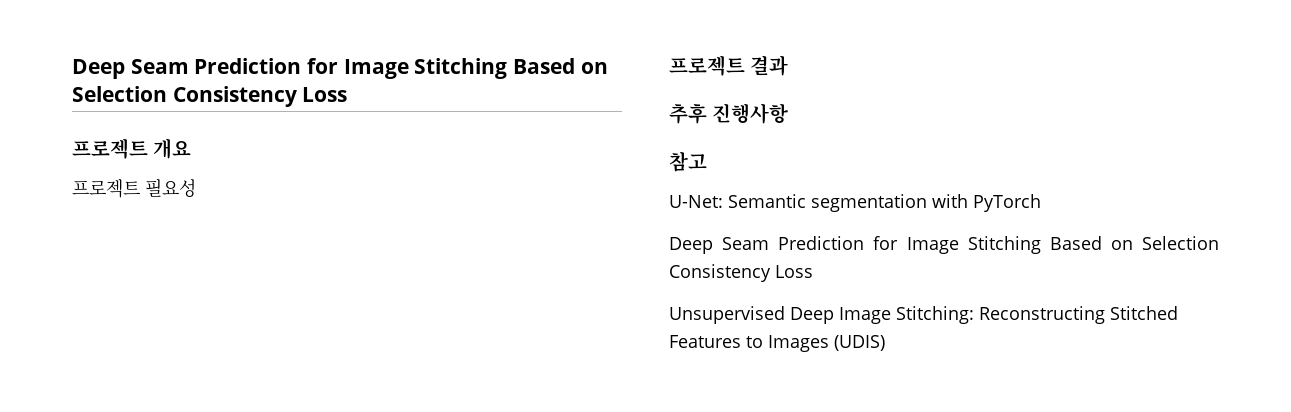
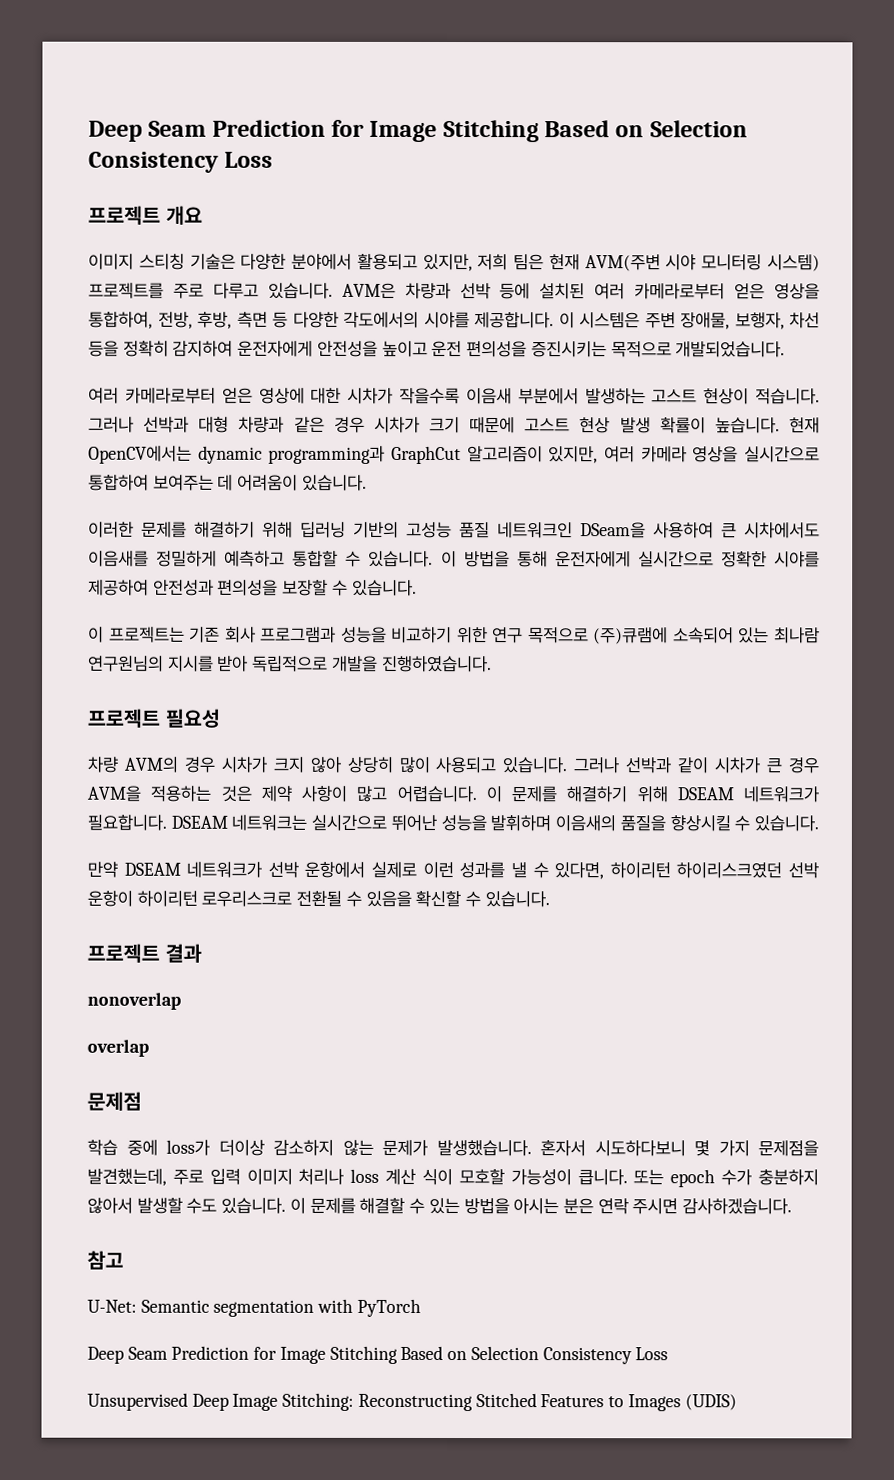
+ 이미지 스티칭 기술은 다양한 분야에서 활용되고 있지만, 저희 팀은 현재 AVM(주변 시야 모니터링 시스템) 프로젝트를 주로 다루고 있습니다. AVM은 차량과 선박 등에 설치된 여러 카메라로부터 얻은 영상을 통합하여, 전방, 후방, 측면 등 다양한 각도에서의 시야를 제공합니다. 이 시스템은 주변 장애물, 보행자, 차선 등을 정확히 감지하여 운전자에게 안전성을 높이고 운전 편의성을 증진시키는 목적으로 개발되었습니다.
+ 여러 카메라로부터 얻은 영상에 대한 시차가 작을수록 이음새 부분에서 발생하는 고스트 현상이 적습니다. 그러나 선박과 대형 차량과 같은 경우 시차가 크기 때문에 고스트 현상 발생 확률이 높습니다. 현재 OpenCV에서는 dynamic programming과 GraphCut 알고리즘이 있지만, 여러 카메라 영상을 실시간으로 통합하여 보여주는 데 어려움이 있습니다.
+ 이러한 문제를 해결하기 위해 딥러닝 기반의 고성능 품질 네트워크인 DSeam을 사용하여 큰 시차에서도 이음새를 정밀하게 예측하고 통합할 수 있습니다. 이 방법을 통해 운전자에게 실시간으로 정확한 시야를 제공하여 안전성과 편의성을 보장할 수 있습니다.
+ 이 프로젝트는 기존 회사 프로그램과 성능을 비교하기 위한 연구 목적으로 (주)큐램에 소속되어 있는 최나람 연구원님의 지시를 받아 독립적으로 개발을 진행하였습니다.
  프로젝트 필요성
+ 차량 AVM의 경우 시차가 크지 않아 상당히 많이 사용되고 있습니다. 그러나 선박과 같이 시차가 큰 경우 AVM을 적용하는 것은 제약 사항이 많고 어렵습니다. 이 문제를 해결하기 위해 DSEAM 네트워크가 필요합니다. DSEAM 네트워크는 실시간으로 뛰어난 성능을 발휘하며 이음새의 품질을 향상시킬 수 있습니다.
+ 만약 DSEAM 네트워크가 선박 운항에서 실제로 이런 성과를 낼 수 있다면, 하이리턴 하이리스크였던 선박 운항이 하이리턴 로우리스크로 전환될 수 있음을 확신할 수 있습니다.
  프로젝트 결과
- 추후 진행사항
+ nonoverlap
+ overlap
+ 문제점
+ 학습 중에 loss가 더이상 감소하지 않는 문제가 발생했습니다. 혼자서 시도하다보니 몇 가지 문제점을 발견했는데, 주로 입력 이미지 처리나 loss 계산 식이 모호할 가능성이 큽니다. 또는 epoch 수가 충분하지 않아서 발생할 수도 있습니다. 이 문제를 해결할 수 있는 방법을 아시는 분은 연락 주시면 감사하겠습니다.

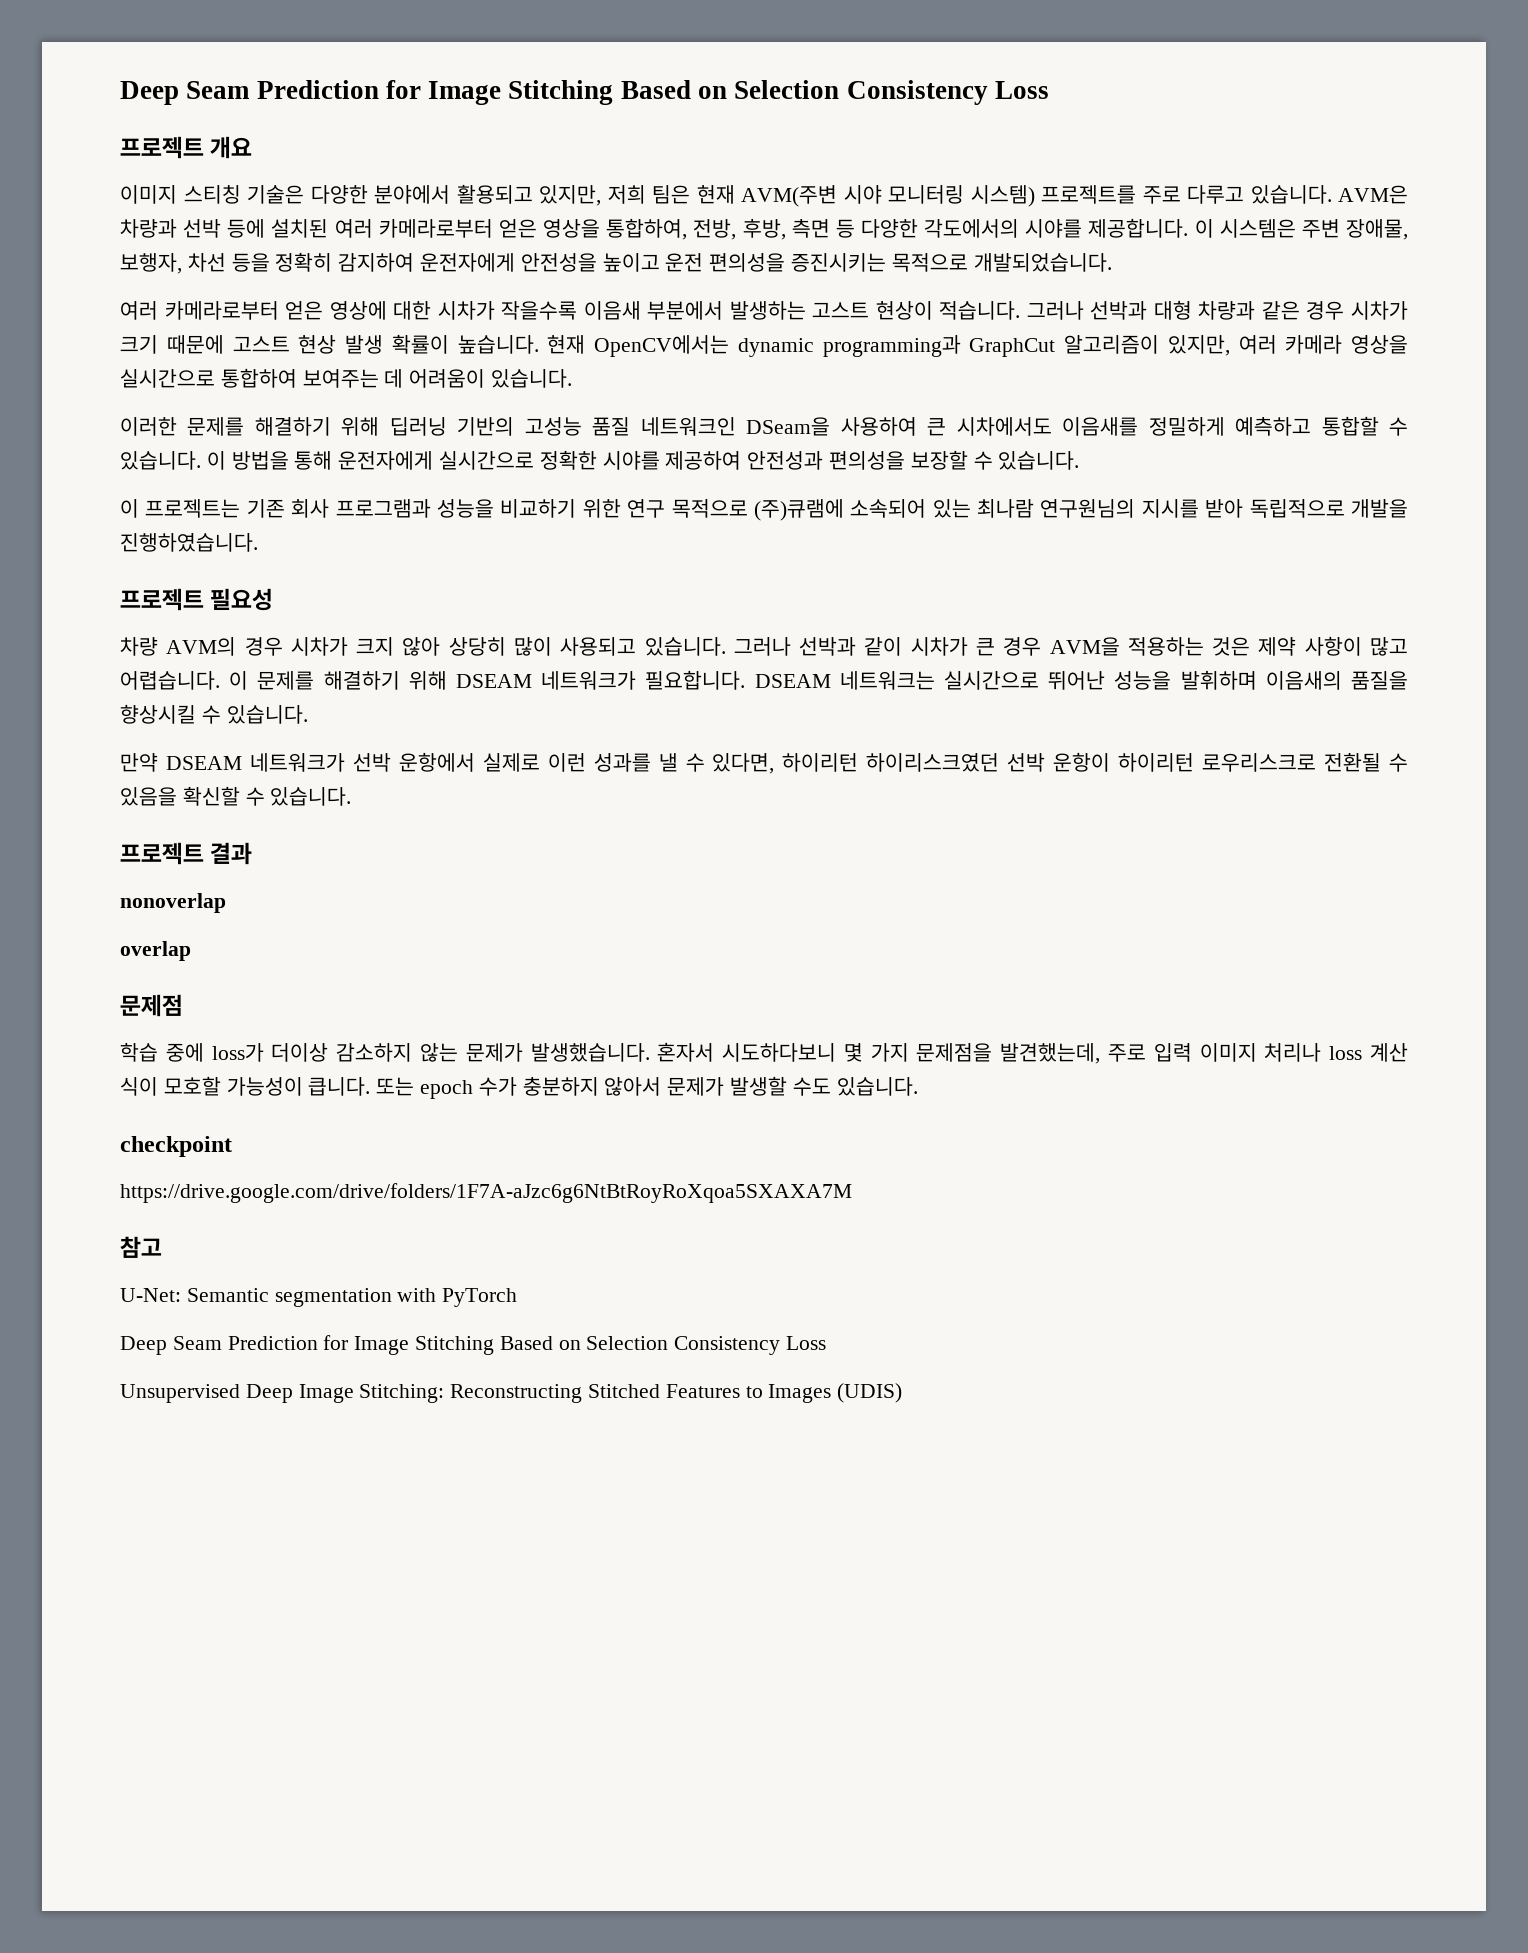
- 또는 epoch 수가 충분하지 않아서 발생할 수도 있습니다. 이 문제를 해결할 수 있는 방법을 아시는 분은 연락 주시면 감사하겠습니다.
+ 또는 epoch 수가 충분하지 않아서 문제가 발생할 수도 있습니다.
+ checkpoint
+ https://drive.google.com/drive/folders/1F7A-aJzc6g6NtBtRoyRoXqoa5SXAXA7M

